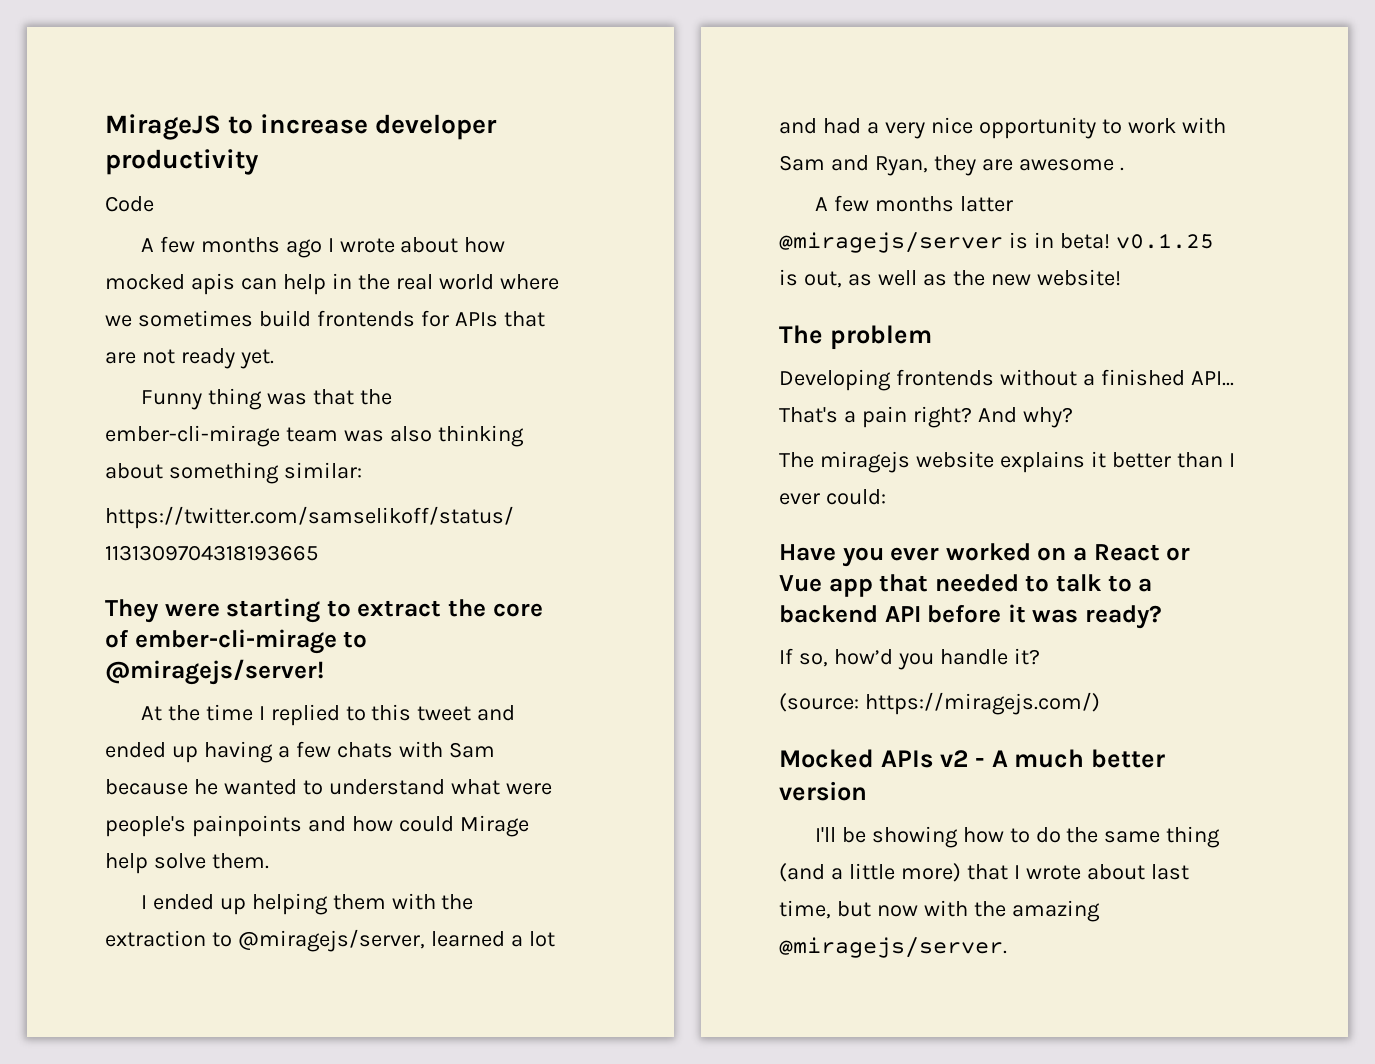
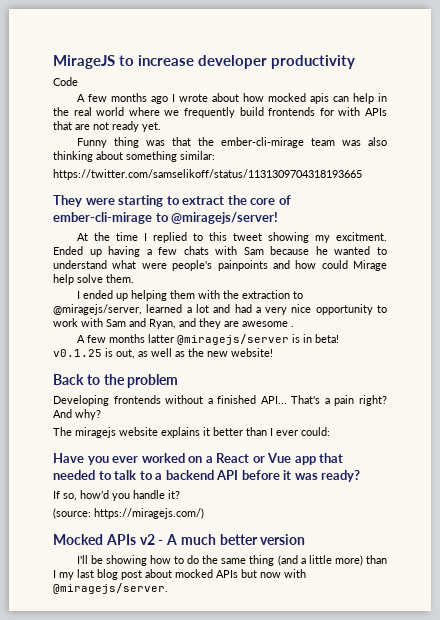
- A few months ago I wrote about how mocked apis can help in the real world where we sometimes build frontends for APIs that are not ready yet.
+ A few months ago I wrote about how mocked apis can help in the real world where we frequently build frontends for with APIs that are not ready yet.
- At the time I replied to this tweet and ended up having a few chats with Sam because he wanted to understand what were people's painpoints and how could Mirage help solve them.
+ At the time I replied to this tweet showing my excitment. Ended up having a few chats with Sam because he wanted to understand what were people's painpoints and how could Mirage help solve them.
- I ended up helping them with the extraction to @miragejs/server, learned a lot and had a very nice opportunity to work with Sam and Ryan, they are awesome .
+ I ended up helping them with the extraction to @miragejs/server, learned a lot and had a very nice opportunity to work with Sam and Ryan, and they are awesome .
- The problem
+ Back to the problem
- I'll be showing how to do the same thing (and a little more) that I wrote about last time, but now with the amazing @miragejs/server.
+ I'll be showing how to do the same thing (and a little more) than I my last blog post about mocked APIs but now with @miragejs/server.

